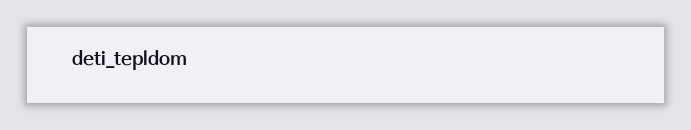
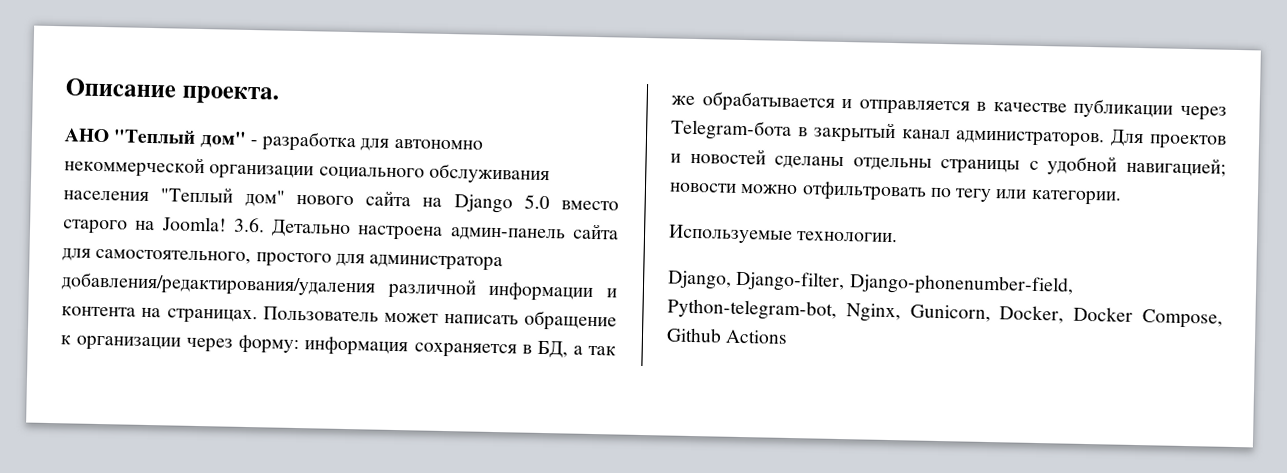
- deti_tepldom
+ Описание проекта.
+ АНО "Теплый дом" - разработка для автономно некоммерческой организации социального обслуживания населения "Теплый дом" нового сайта на Django 5.0 вместо старого на Joomla! 3.6. Детально настроена админ-панель сайта для самостоятельного, простого для администратора добавления/редактирования/удаления различной информации и контента на страницах. Пользователь может написать обращение к организации через форму: информация сохраняется в БД, а так же обрабатывается и отправляется в качестве публикации через Telegram-бота в закрытый канал администраторов. Для проектов и новостей сделаны отдельны страницы с удобной навигацией; новости можно отфильтровать по тегу или категории.
+ Используемые технологии.
+ Django, Django-filter, Django-phonenumber-field, Python-telegram-bot, Nginx, Gunicorn, Docker, Docker Compose, Github Actions

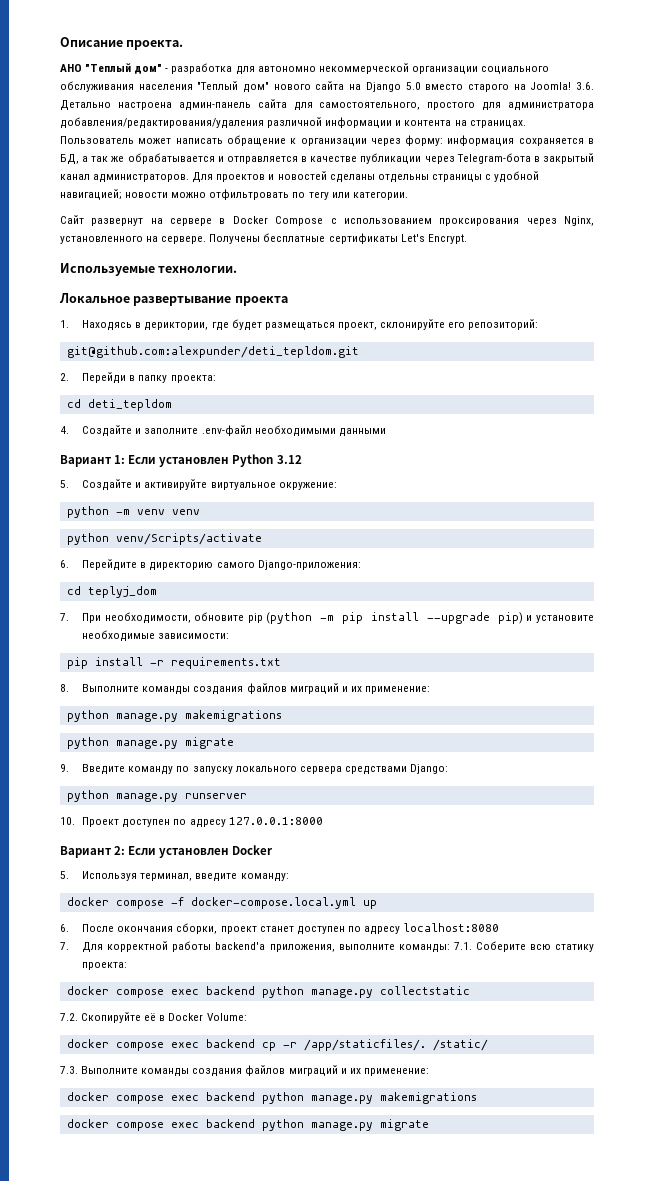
+ Сайт развернут на сервере в Docker Compose с использованием проксирования через Nginx, установленного на сервере. Получены бесплатные сертификаты Let's Encrypt.
  Используемые технологии.
- Django, Django-filter, Django-phonenumber-field, Python-telegram-bot, Nginx, Gunicorn, Docker, Docker Compose, Github Actions
+ Локальное развертывание проекта
+ 1. Находясь в дериктории, где будет размещаться проект, склонируйте его репозиторий:
+ git@github.com:alexpunder/deti_tepldom.git
+ 2. Перейди в папку проекта:
+ cd deti_tepldom
+ 4. Создайте и заполните .env-файл необходимыми данными
+ Вариант 1: Если установлен Python 3.12
+ 5. Создайте и активируйте виртуальное окружение:
+ python -m venv venv
+ python venv/Scripts/activate
+ 6. Перейдите в директорию самого Django-приложения:
+ cd teplyj_dom
+ 7. При необходимости, обновите pip (python -m pip install --upgrade pip) и установите необходимые зависимости:
+ pip install -r requirements.txt
+ 8. Выполните команды создания файлов миграций и их применение:
+ python manage.py makemigrations
+ python manage.py migrate
+ 9. Введите команду по запуску локального сервера средствами Django:
+ python manage.py runserver
+ 10. Проект доступен по адресу 127.0.0.1:8000
+ Вариант 2: Если установлен Docker
+ 5. Используя терминал, введите команду:
+ docker compose -f docker-compose.local.yml up
+ 6. После окончания сборки, проект станет доступен по адресу localhost:8080
+ 7. Для корректной работы backend'а приложения, выполните команды: 7.1. Соберите всю статику проекта:
+ docker compose exec backend python manage.py collectstatic
+ 7.2. Скопируйте её в Docker Volume:
+ docker compose exec backend cp -r /app/staticfiles/. /static/
+ 7.3. Выполните команды создания файлов миграций и их применение:
+ docker compose exec backend python manage.py makemigrations
+ docker compose exec backend python manage.py migrate

